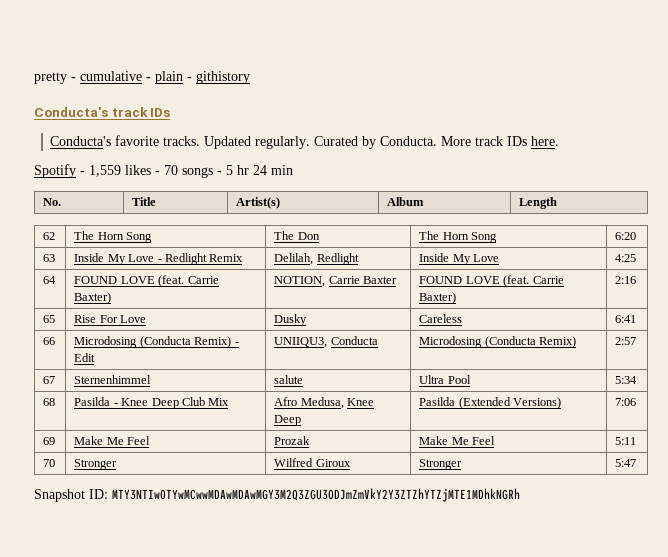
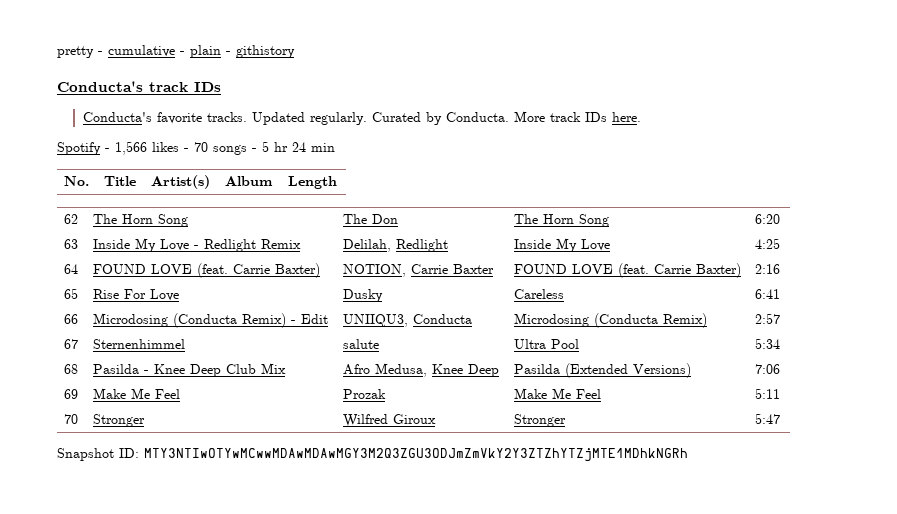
- Spotify - 1,559 likes - 70 songs - 5 hr 24 min
+ Spotify - 1,566 likes - 70 songs - 5 hr 24 min

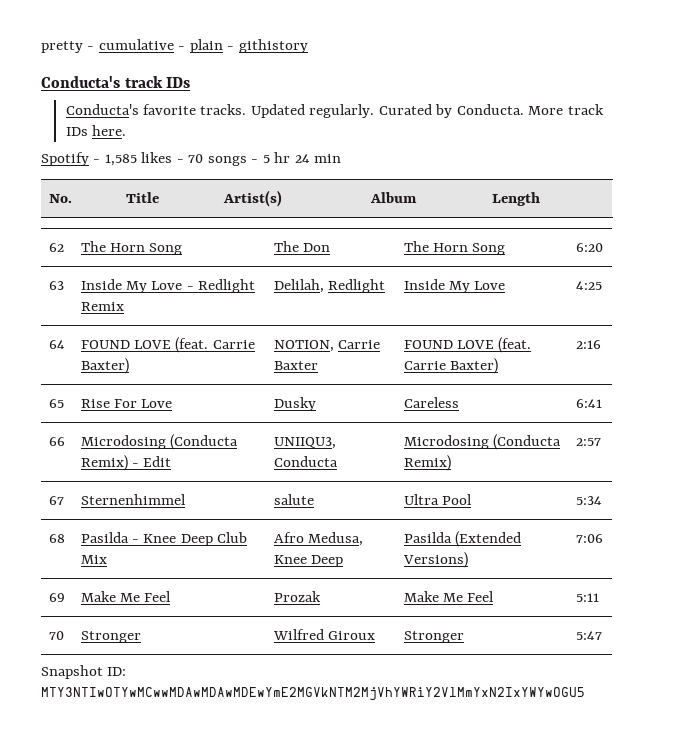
- Spotify - 1,566 likes - 70 songs - 5 hr 24 min
+ Spotify - 1,585 likes - 70 songs - 5 hr 24 min
- Snapshot ID: MTY3NTIwOTYwMCwwMDAwMDAwMGY3M2Q3ZGU3ODJmZmVkY2Y3ZTZhYTZjMTE1MDhkNGRh
+ Snapshot ID: MTY3NTIwOTYwMCwwMDAwMDAwMDEwYmE2MGVkNTM2MjVhYWRiY2VlMmYxN2IxYWYwOGU5

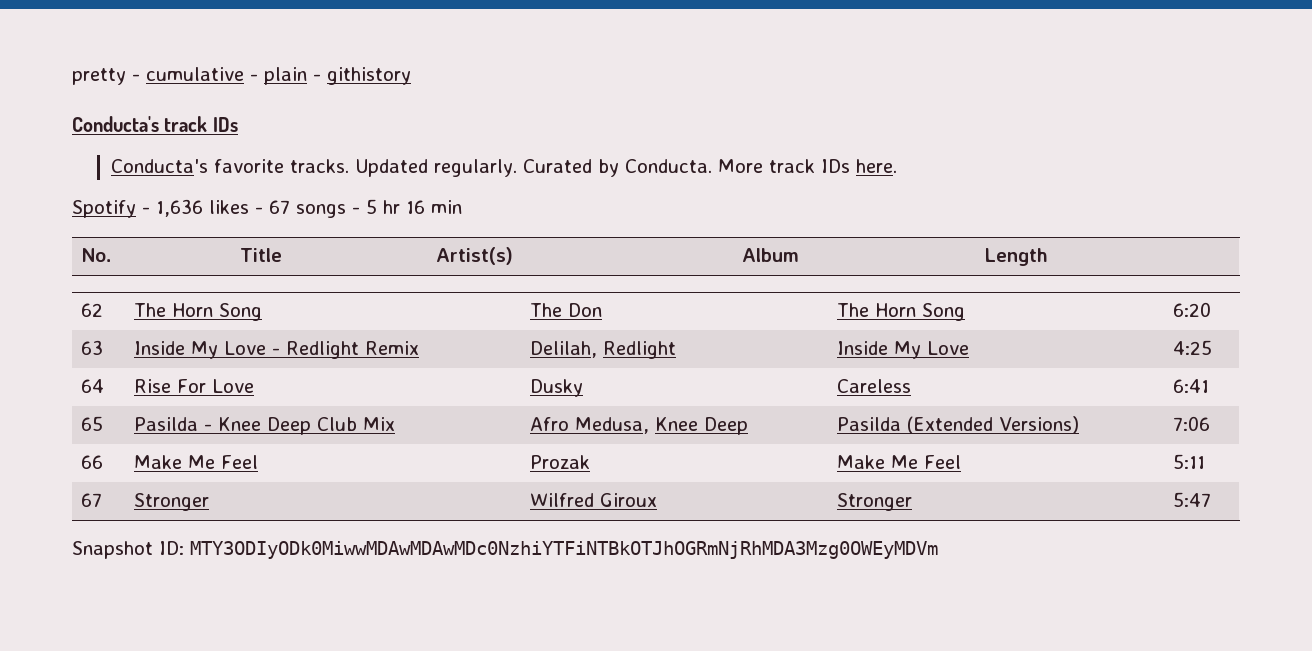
- Spotify - 1,585 likes - 70 songs - 5 hr 24 min
+ Spotify - 1,636 likes - 67 songs - 5 hr 16 min
- 64 | FOUND LOVE (feat. Carrie Baxter) | NOTION, Carrie Baxter | FOUND LOVE (feat. Carrie Baxter) | 2:16
- 65 | Rise For Love | Dusky | Careless | 6:41
+ 64 | Rise For Love | Dusky | Careless | 6:41
- 66 | Microdosing (Conducta Remix) - Edit | UNIIQU3, Conducta | Microdosing (Conducta Remix) | 2:57
- 67 | Sternenhimmel | salute | Ultra Pool | 5:34
- 68 | Pasilda - Knee Deep Club Mix | Afro Medusa, Knee Deep | Pasilda (Extended Versions) | 7:06
+ 65 | Pasilda - Knee Deep Club Mix | Afro Medusa, Knee Deep | Pasilda (Extended Versions) | 7:06
- 69 | Make Me Feel | Prozak | Make Me Feel | 5:11
+ 66 | Make Me Feel | Prozak | Make Me Feel | 5:11
- 70 | Stronger | Wilfred Giroux | Stronger | 5:47
+ 67 | Stronger | Wilfred Giroux | Stronger | 5:47
- Snapshot ID: MTY3NTIwOTYwMCwwMDAwMDAwMDEwYmE2MGVkNTM2MjVhYWRiY2VlMmYxN2IxYWYwOGU5
+ Snapshot ID: MTY3ODIyODk0MiwwMDAwMDAwMDc0NzhiYTFiNTBkOTJhOGRmNjRhMDA3Mzg0OWEyMDVm

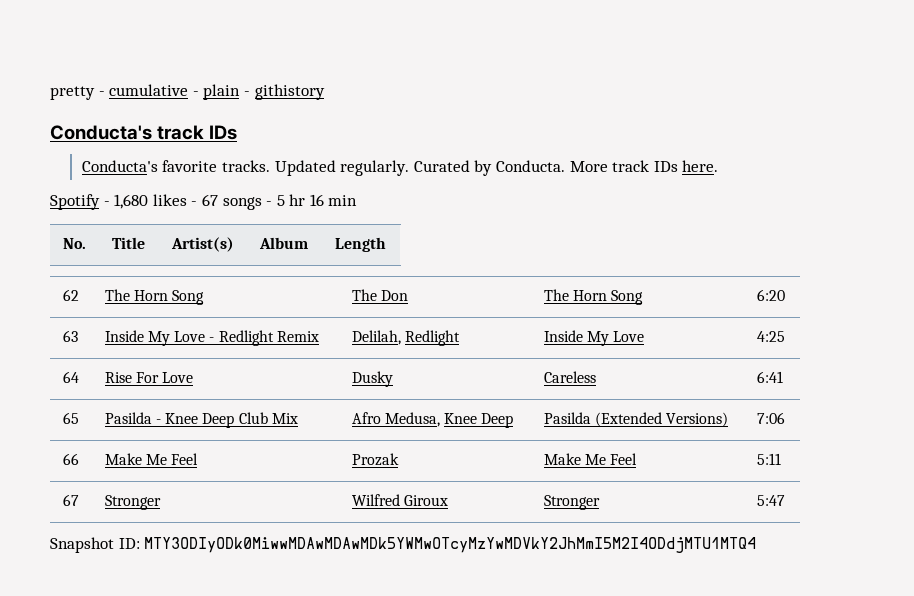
- Spotify - 1,636 likes - 67 songs - 5 hr 16 min
+ Spotify - 1,680 likes - 67 songs - 5 hr 16 min
- Snapshot ID: MTY3ODIyODk0MiwwMDAwMDAwMDc0NzhiYTFiNTBkOTJhOGRmNjRhMDA3Mzg0OWEyMDVm
+ Snapshot ID: MTY3ODIyODk0MiwwMDAwMDAwMDk5YWMwOTcyMzYwMDVkY2JhMmI5M2I4ODdjMTU1MTQ4

